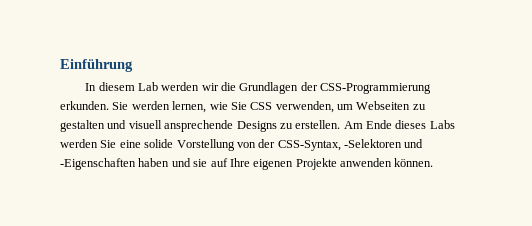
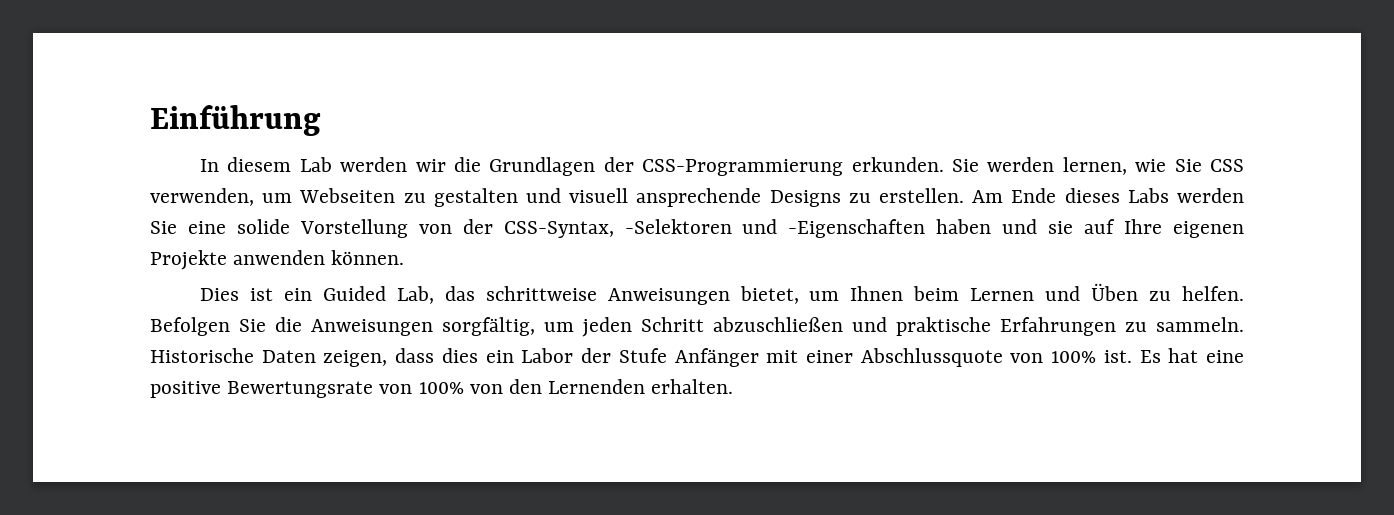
+ Dies ist ein Guided Lab, das schrittweise Anweisungen bietet, um Ihnen beim Lernen und Üben zu helfen. Befolgen Sie die Anweisungen sorgfältig, um jeden Schritt abzuschließen und praktische Erfahrungen zu sammeln. Historische Daten zeigen, dass dies ein Labor der Stufe Anfänger mit einer Abschlussquote von 100% ist. Es hat eine positive Bewertungsrate von 100% von den Lernenden erhalten.

